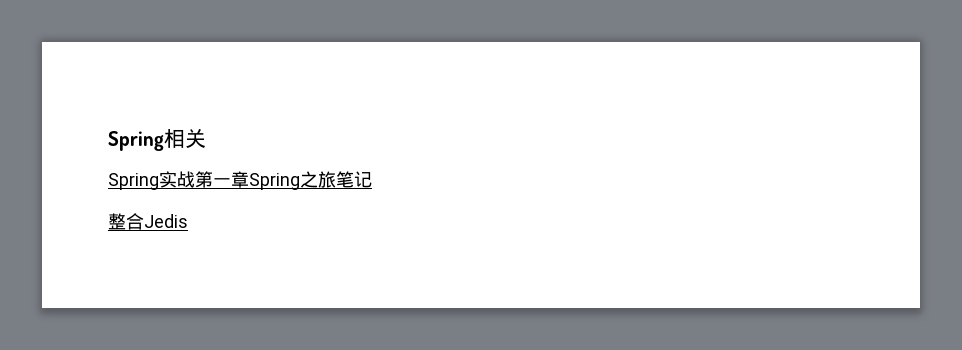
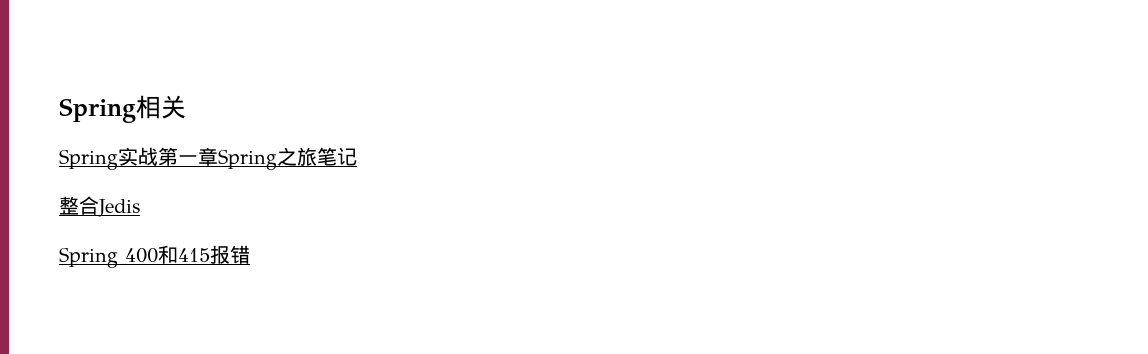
+ Spring 400和415报错

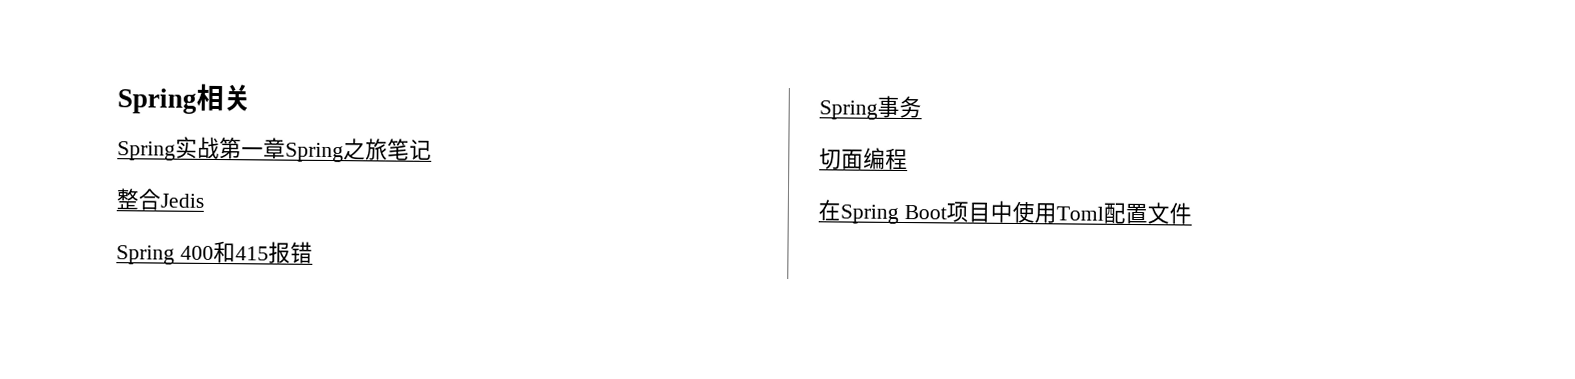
+ Spring事务
+ 切面编程
+ 在Spring Boot项目中使用Toml配置文件

